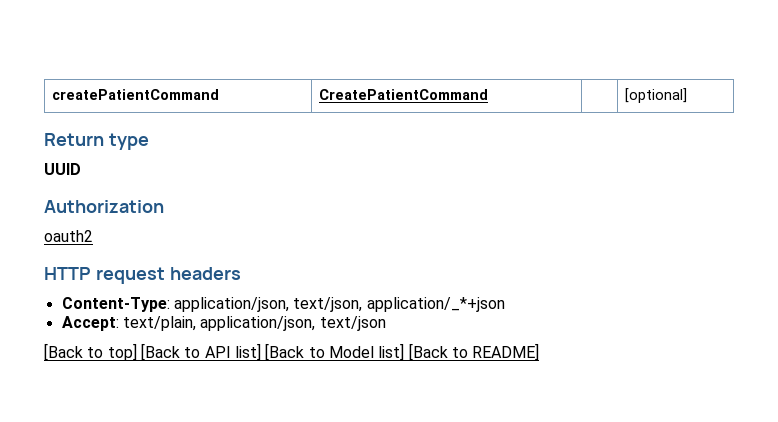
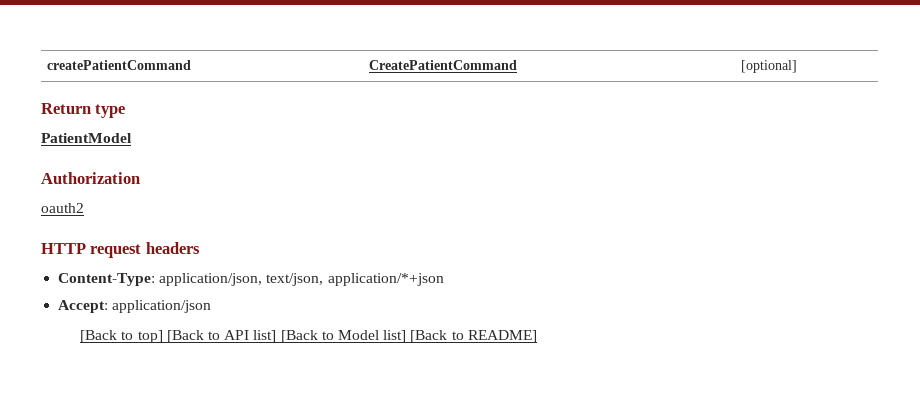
- UUID
+ PatientModel
- Content-Type: application/json, text/json, application/_*+json
+ Content-Type: application/json, text/json, application/*+json
- Accept: text/plain, application/json, text/json
+ Accept: application/json

